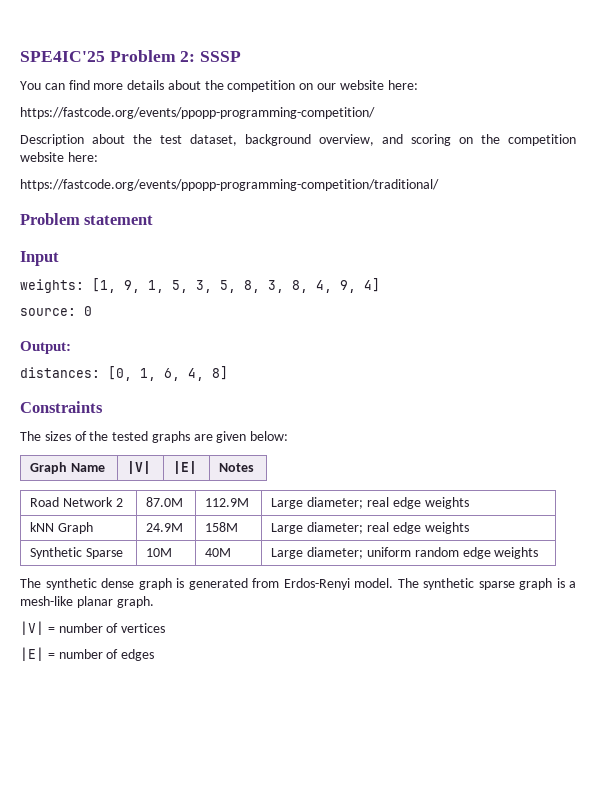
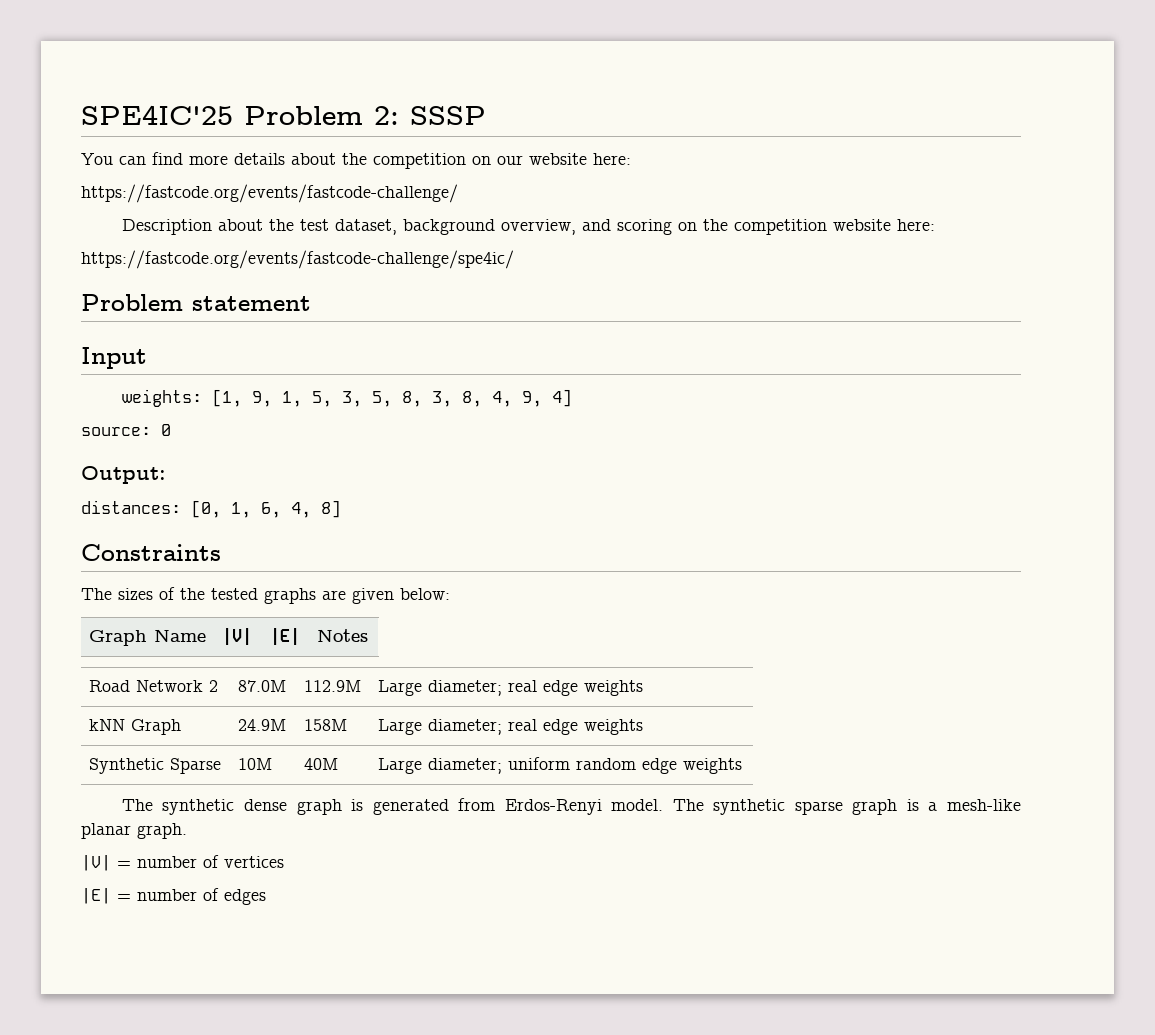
- https://fastcode.org/events/ppopp-programming-competition/
+ https://fastcode.org/events/fastcode-challenge/
- https://fastcode.org/events/ppopp-programming-competition/traditional/
+ https://fastcode.org/events/fastcode-challenge/spe4ic/

